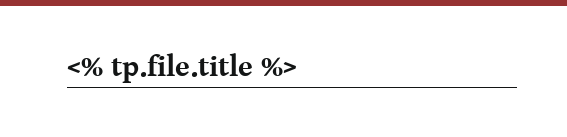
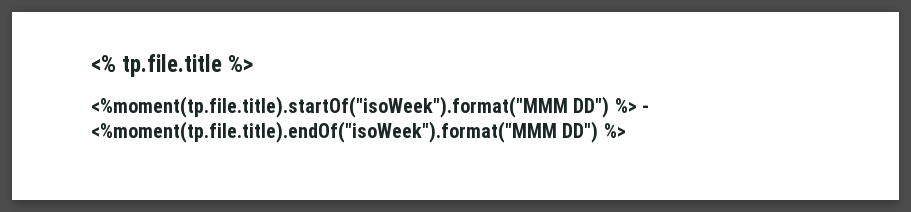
+ <%moment(tp.file.title).startOf("isoWeek").format("MMM DD") %> - <%moment(tp.file.title).endOf("isoWeek").format("MMM DD") %>

